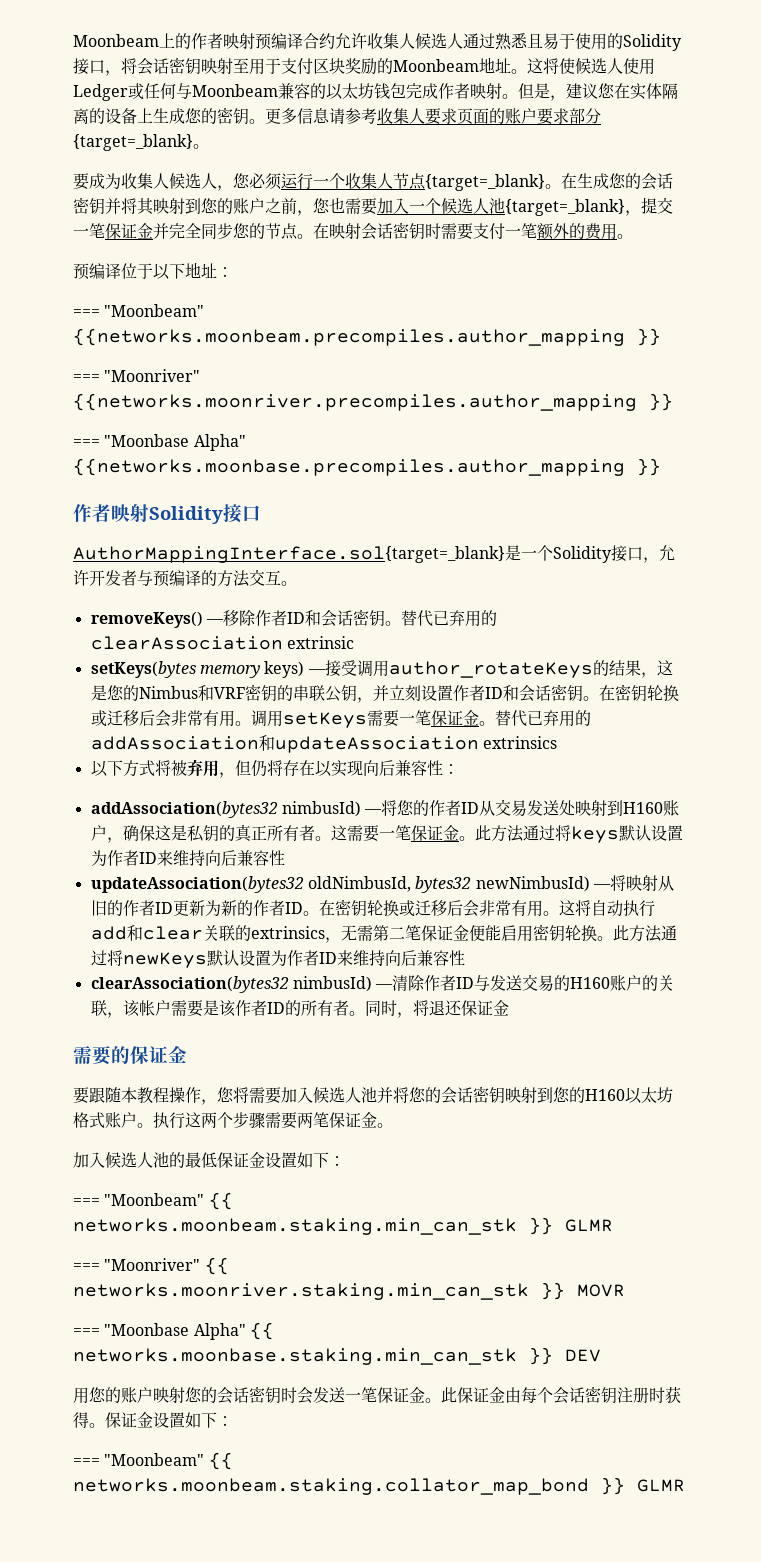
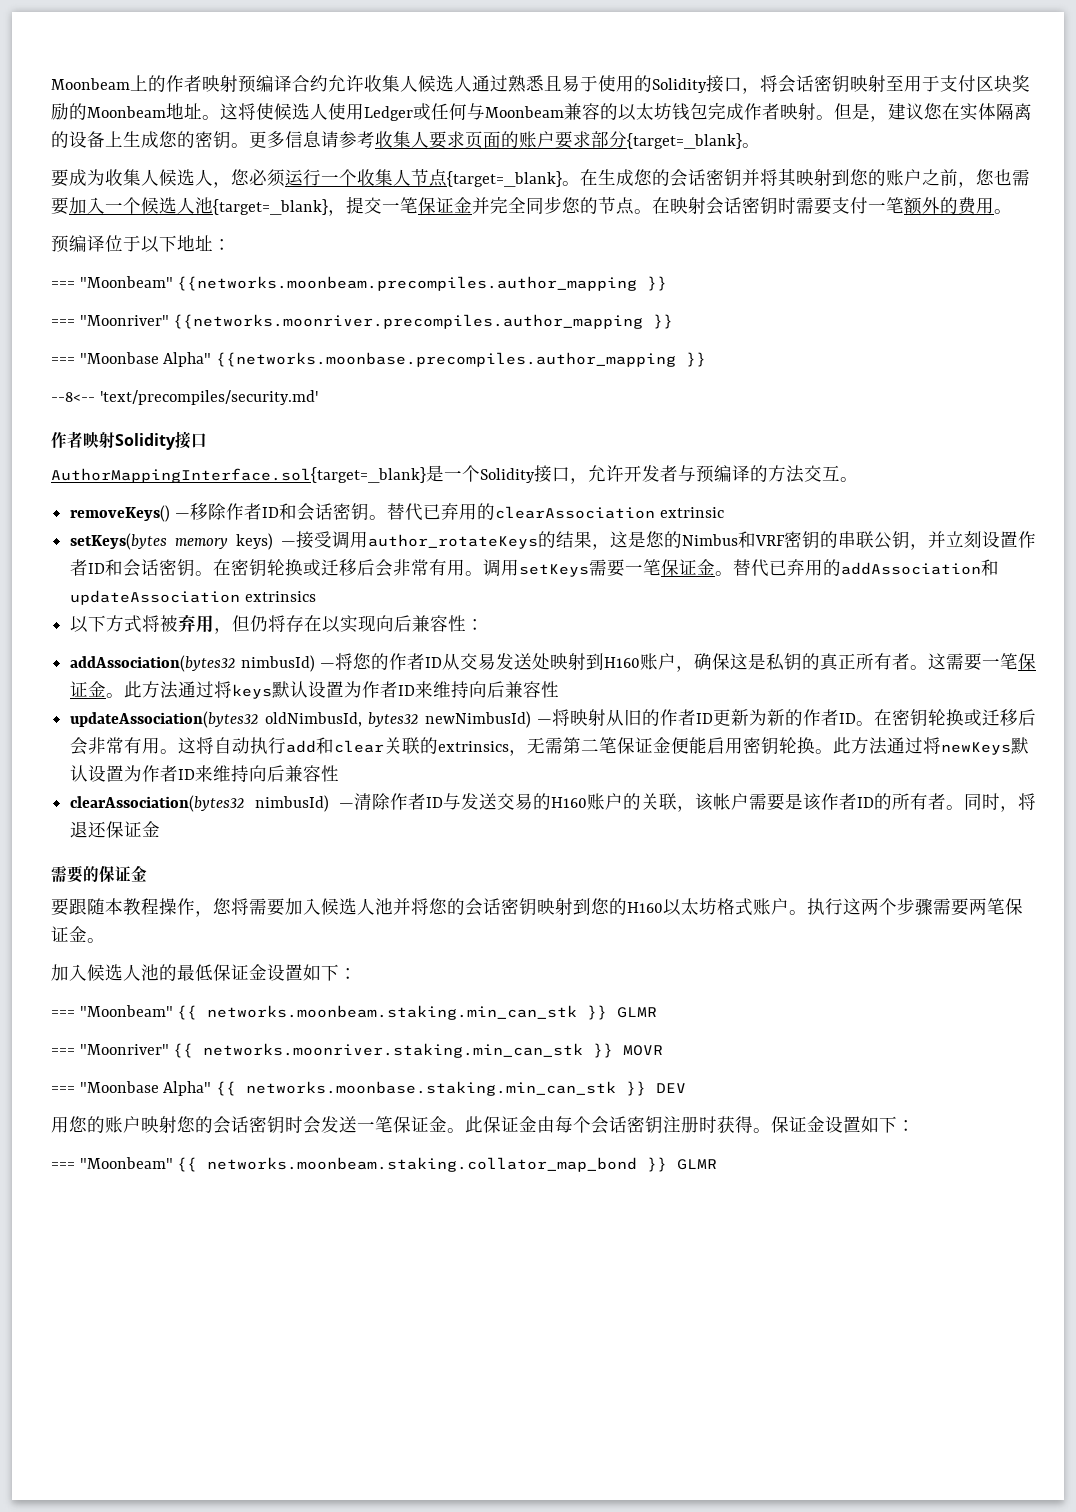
+ --8<-- 'text/precompiles/security.md'

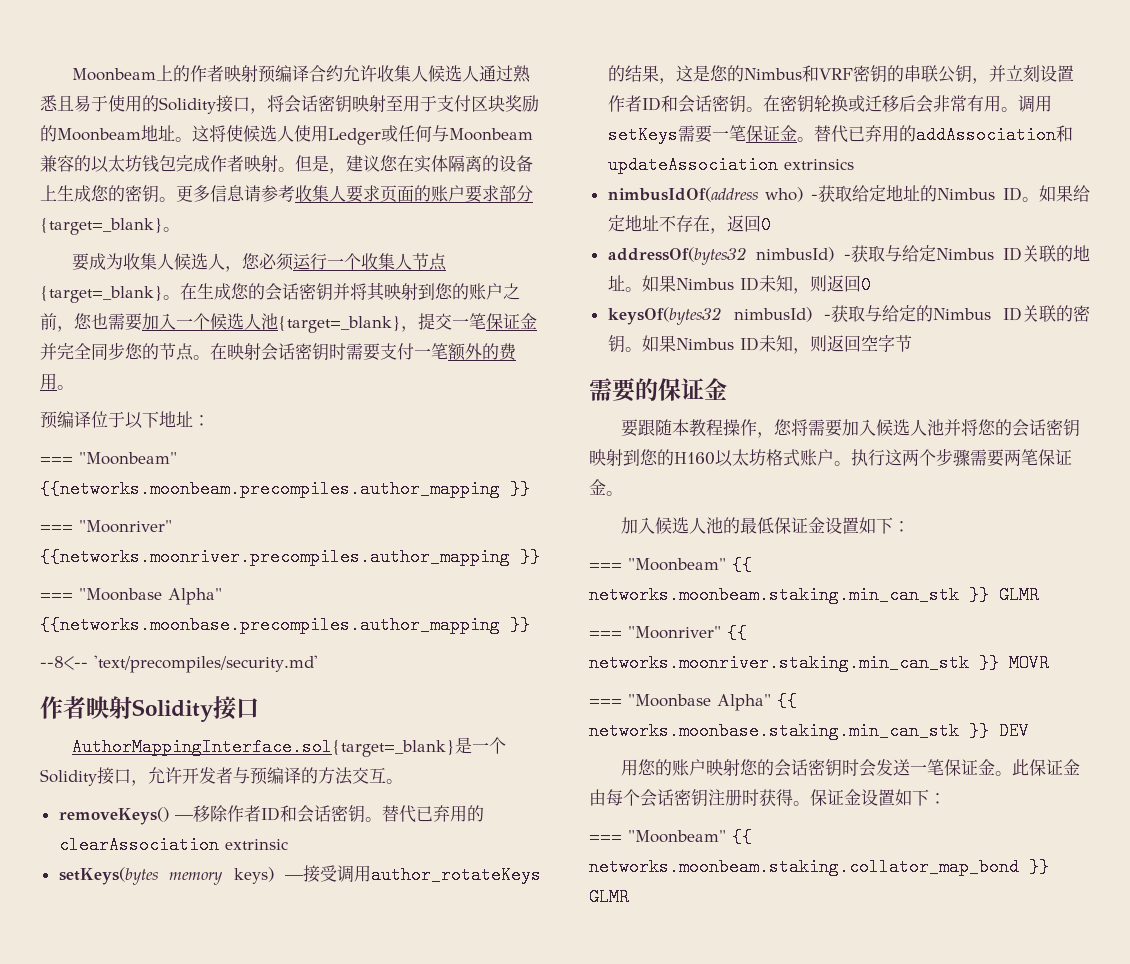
- 以下方式将被弃用，但仍将存在以实现向后兼容性：
- addAssociation(bytes32 nimbusId) —将您的作者ID从交易发送处映射到H160账户，确保这是私钥的真正所有者。这需要一笔保证金。此方法通过将keys默认设置为作者ID来维持向后兼容性
- updateAssociation(bytes32 oldNimbusId, bytes32 newNimbusId) —将映射从旧的作者ID更新为新的作者ID。在密钥轮换或迁移后会非常有用。这将自动执行add和clear关联的extrinsics，无需第二笔保证金便能启用密钥轮换。此方法通过将newKeys默认设置为作者ID来维持向后兼容性
- clearAssociation(bytes32 nimbusId) —清除作者ID与发送交易的H160账户的关联，该帐户需要是该作者ID的所有者。同时，将退还保证金
+ nimbusIdOf(address who) -获取给定地址的Nimbus ID。如果给定地址不存在，返回0
+ addressOf(bytes32 nimbusId) -获取与给定Nimbus ID关联的地址。如果Nimbus ID未知，则返回0
+ keysOf(bytes32 nimbusId) -获取与给定的Nimbus ID关联的密钥。如果Nimbus ID未知，则返回空字节

